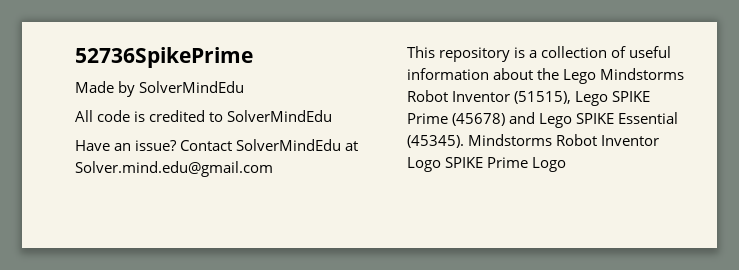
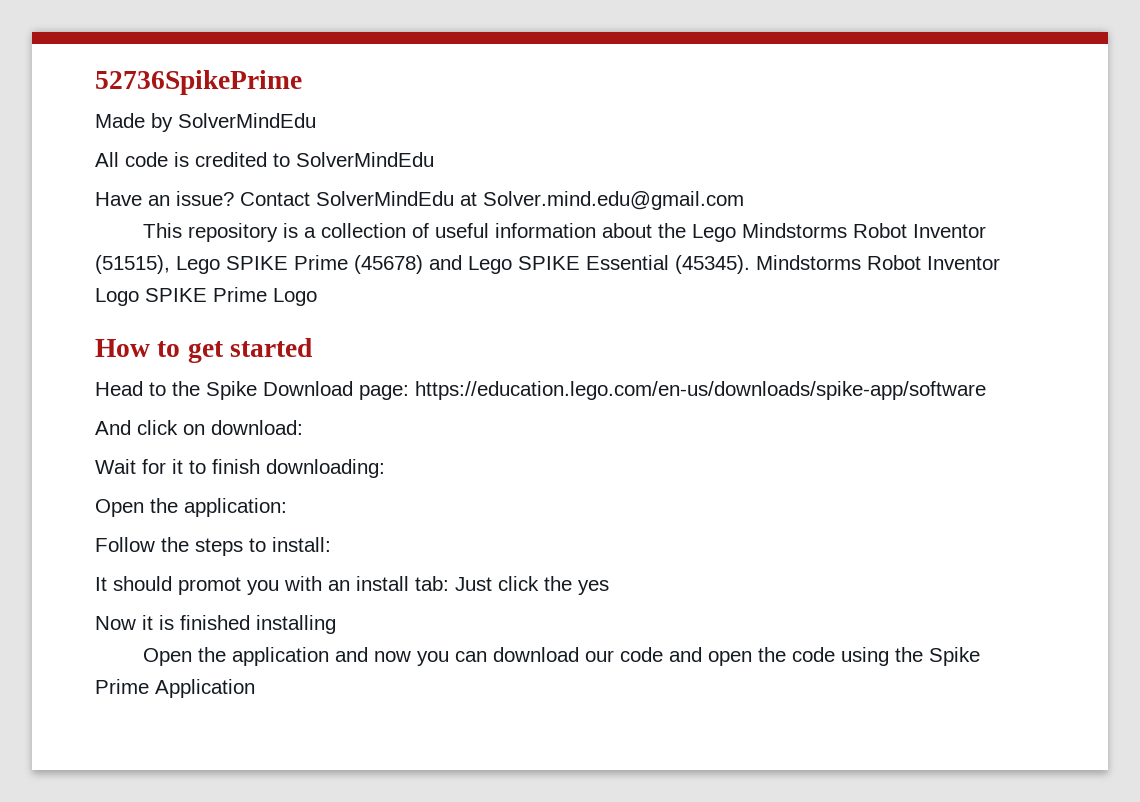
+ How to get started
+ Head to the Spike Download page: https://education.lego.com/en-us/downloads/spike-app/software
+ And click on download:
+ Wait for it to finish downloading:
+ Open the application:
+ Follow the steps to install:
+ It should promot you with an install tab: Just click the yes
+ Now it is finished installing
+ Open the application and now you can download our code and open the code using the Spike Prime Application

